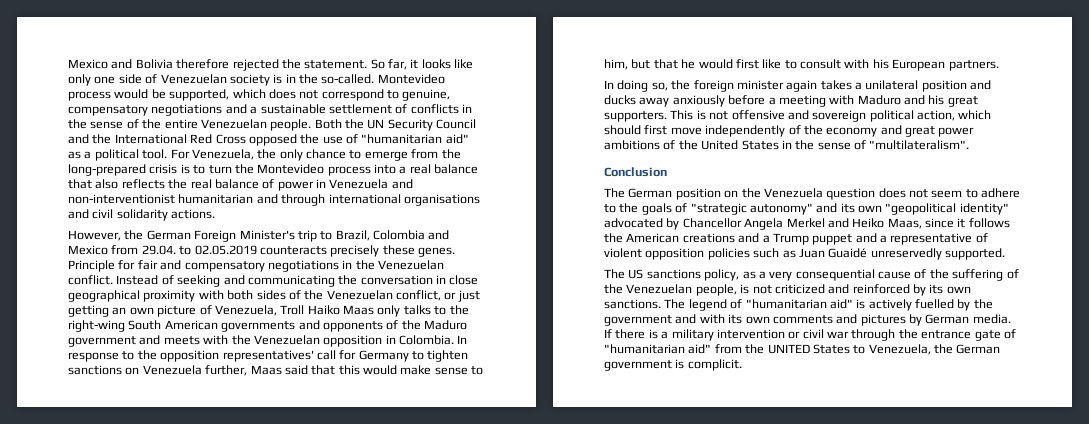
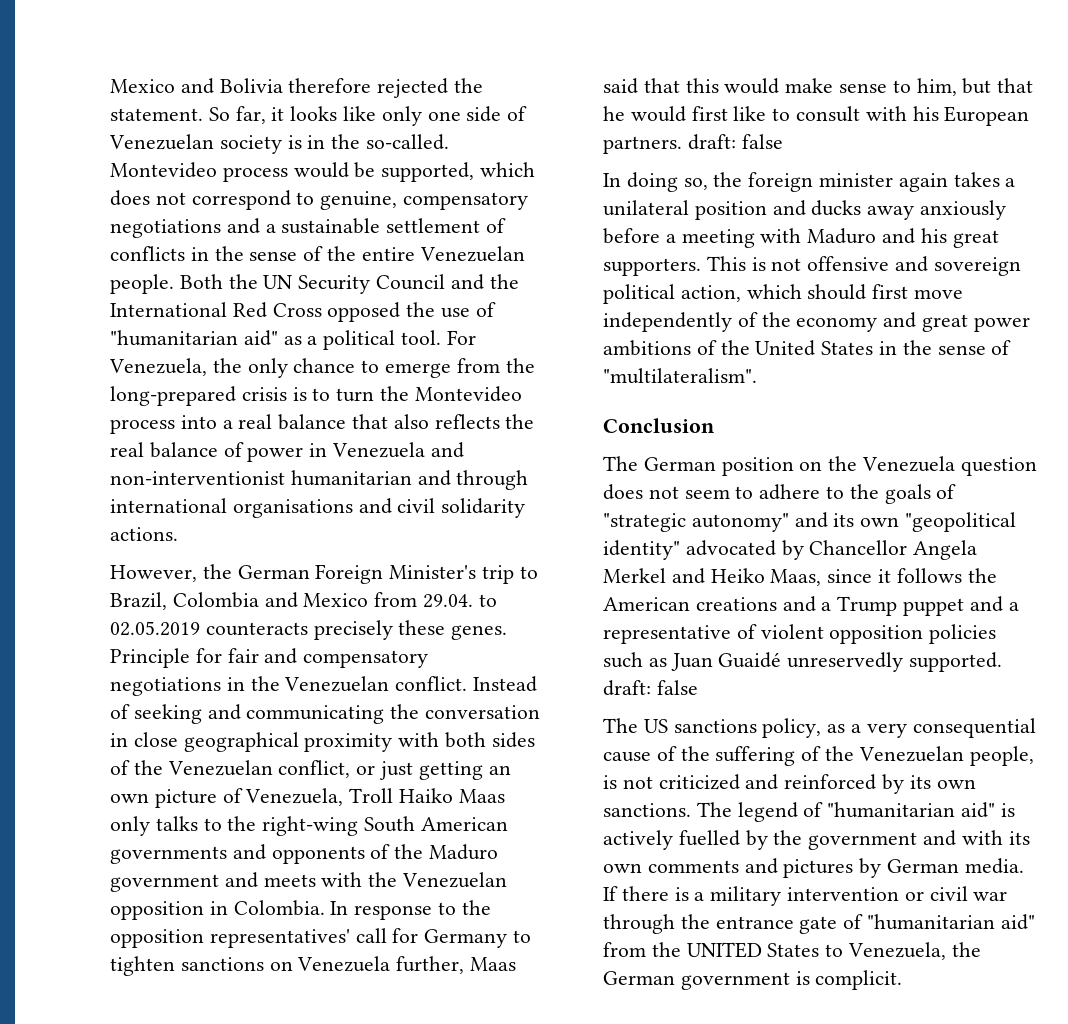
- In response to the opposition representatives' call for Germany to tighten sanctions on Venezuela further, Maas said that this would make sense to him, but that he would first like to consult with his European partners.
+ In response to the opposition representatives' call for Germany to tighten sanctions on Venezuela further, Maas said that this would make sense to him, but that he would first like to consult with his European partners. draft: false
- The German position on the Venezuela question does not seem to adhere to the goals of "strategic autonomy" and its own "geopolitical identity" advocated by Chancellor Angela Merkel and Heiko Maas, since it follows the American creations and a Trump puppet and a representative of violent opposition policies such as Juan Guaidé unreservedly supported.
+ The German position on the Venezuela question does not seem to adhere to the goals of "strategic autonomy" and its own "geopolitical identity" advocated by Chancellor Angela Merkel and Heiko Maas, since it follows the American creations and a Trump puppet and a representative of violent opposition policies such as Juan Guaidé unreservedly supported. draft: false

